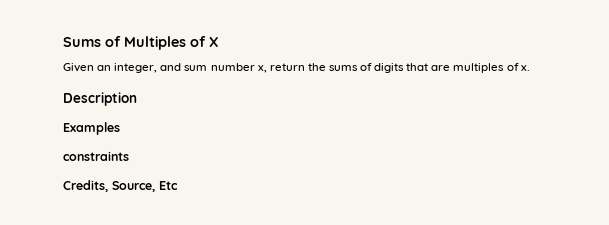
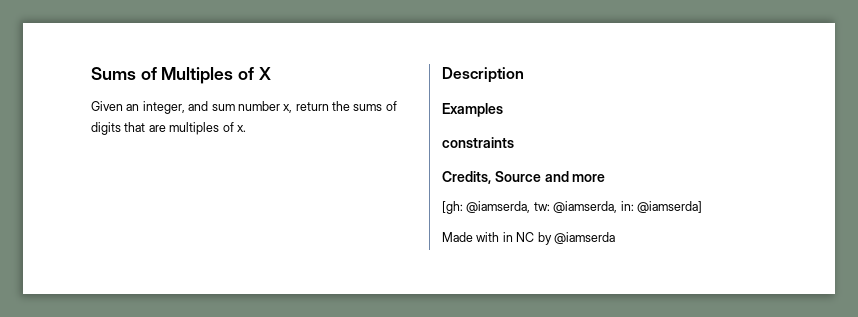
- Credits, Source, Etc
+ Credits, Source and more
+ [gh: @iamserda, tw: @iamserda, in: @iamserda]
+ Made with in NC by @iamserda

